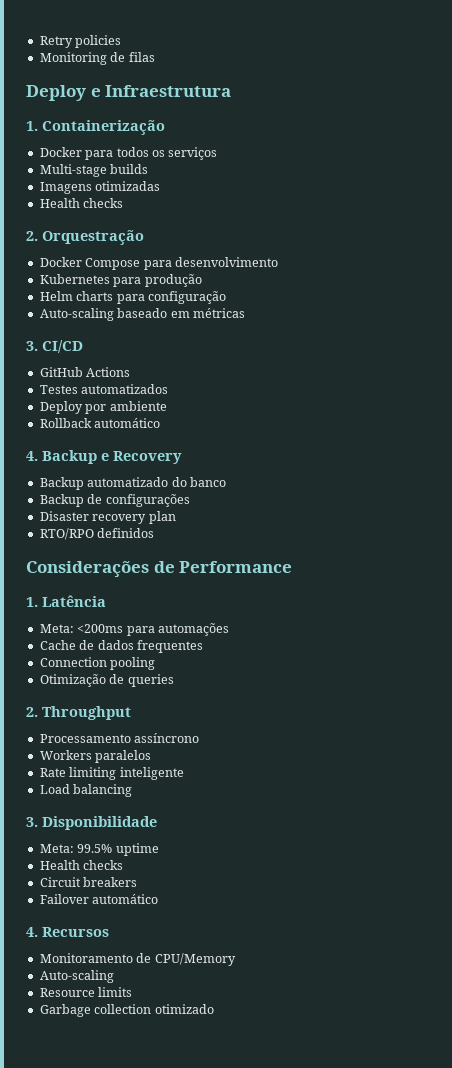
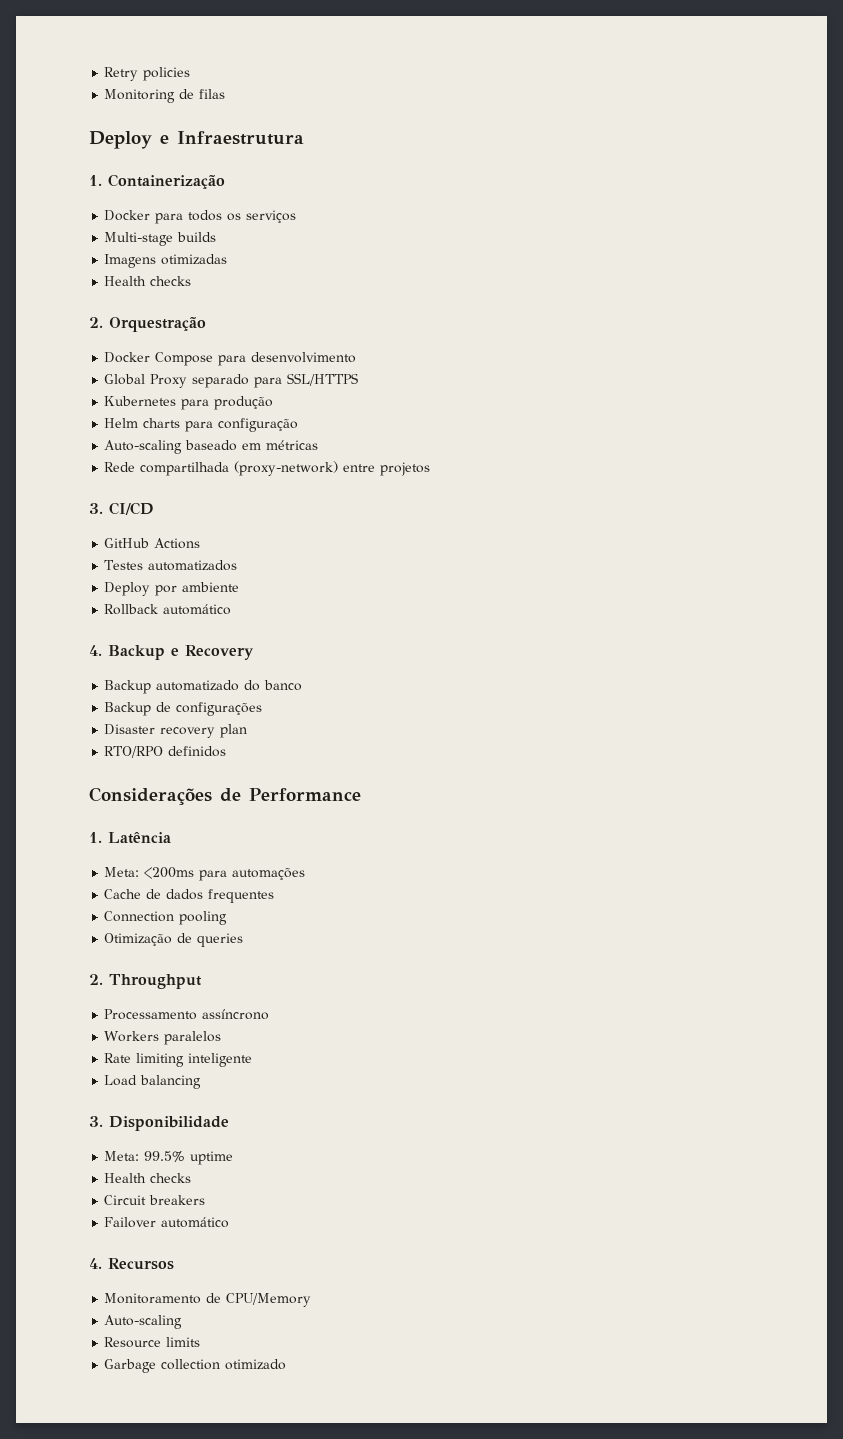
+ Global Proxy separado para SSL/HTTPS
+ Rede compartilhada (proxy-network) entre projetos

